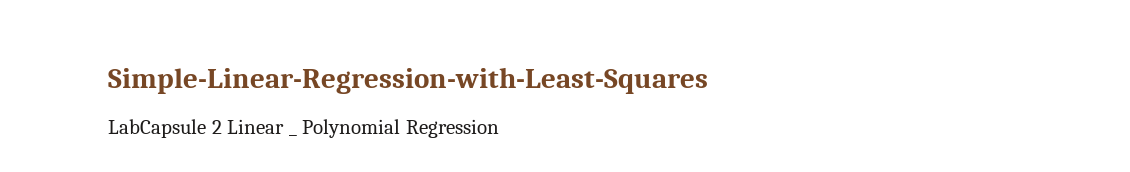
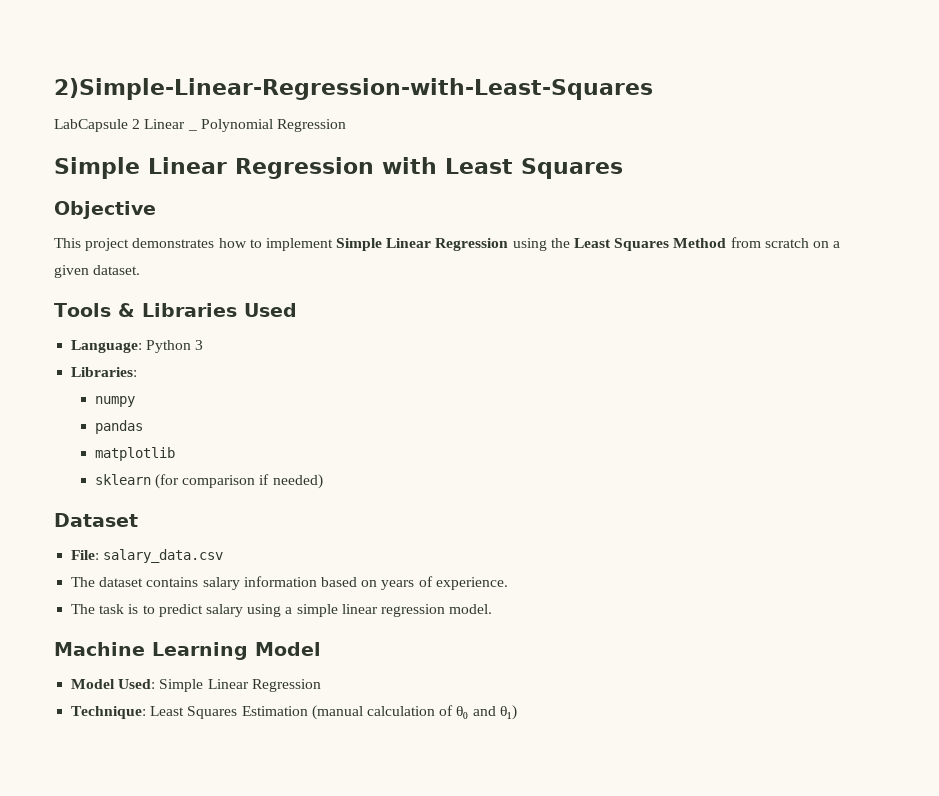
- Simple-Linear-Regression-with-Least-Squares
+ 2)Simple-Linear-Regression-with-Least-Squares
+ Simple Linear Regression with Least Squares
+ Objective
+ This project demonstrates how to implement Simple Linear Regression using the Least Squares Method from scratch on a given dataset.
+ Tools & Libraries Used
+ Language: Python 3
+ Libraries:
+ numpy
+ pandas
+ matplotlib
+ sklearn (for comparison if needed)
+ Dataset
+ File: salary_data.csv
+ The dataset contains salary information based on years of experience.
+ The task is to predict salary using a simple linear regression model.
+ Machine Learning Model
+ Model Used: Simple Linear Regression
+ Technique: Least Squares Estimation (manual calculation of θ₀ and θ₁)

